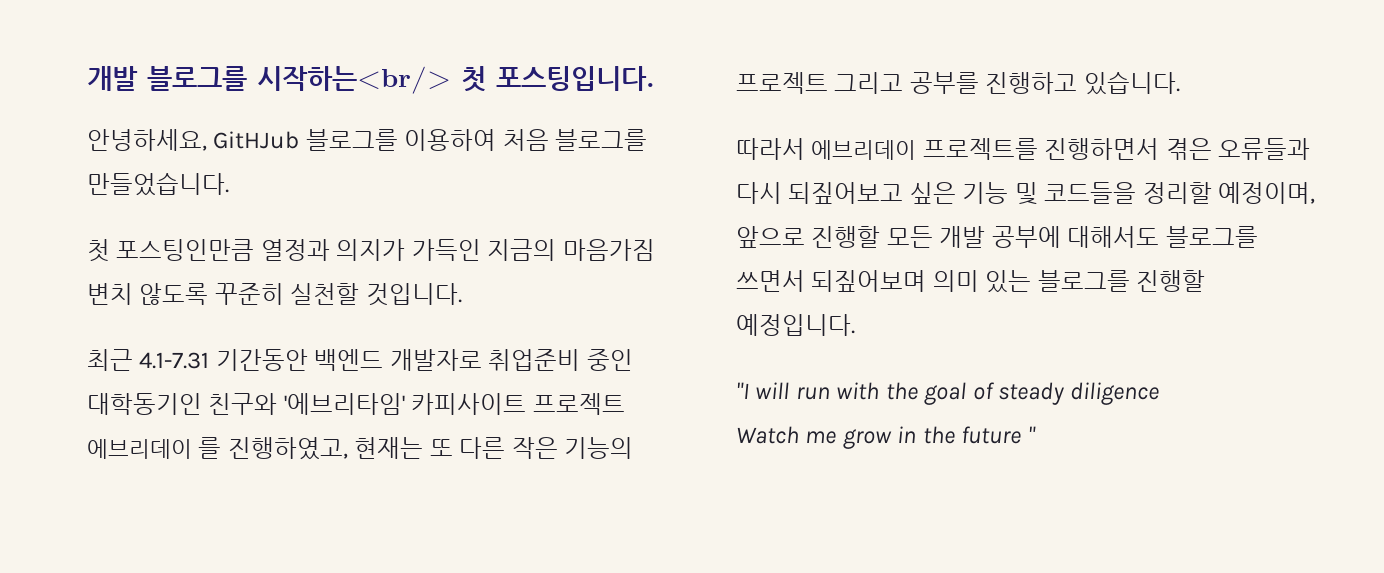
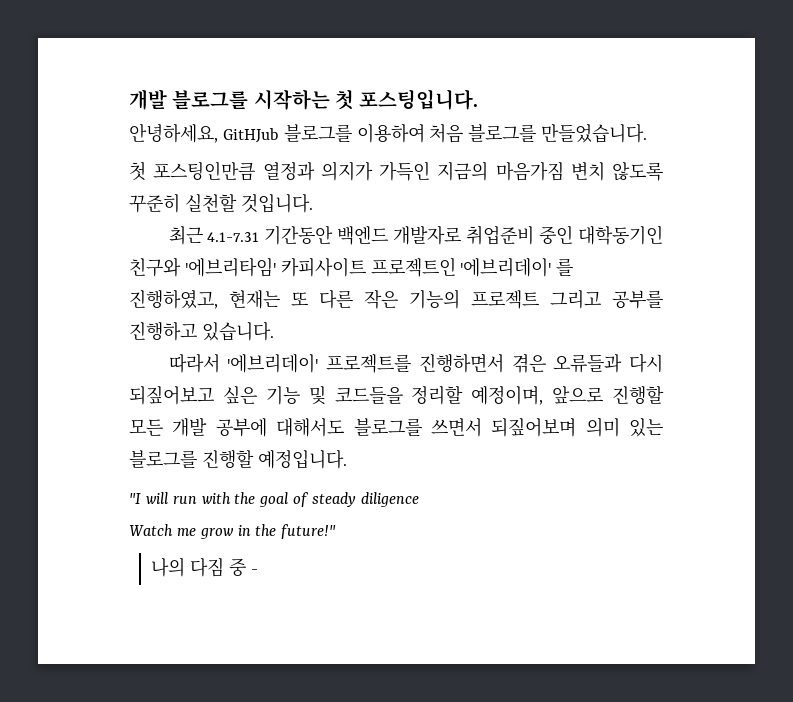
- 개발 블로그를 시작하는<br/> 첫 포스팅입니다.
+ 개발 블로그를 시작하는 첫 포스팅입니다.
- 최근 4.1-7.31 기간동안 백엔드 개발자로 취업준비 중인 대학동기인 친구와 '에브리타임' 카피사이트 프로젝트 에브리데이 를 진행하였고, 현재는 또 다른 작은 기능의 프로젝트 그리고 공부를 진행하고 있습니다.
+ 최근 4.1-7.31 기간동안 백엔드 개발자로 취업준비 중인 대학동기인 친구와 '에브리타임' 카피사이트 프로젝트인 '에브리데이' 를 진행하였고, 현재는 또 다른 작은 기능의 프로젝트 그리고 공부를 진행하고 있습니다.
- 따라서 에브리데이 프로젝트를 진행하면서 겪은 오류들과 다시 되짚어보고 싶은 기능 및 코드들을 정리할 예정이며, 앞으로 진행할 모든 개발 공부에 대해서도 블로그를 쓰면서 되짚어보며 의미 있는 블로그를 진행할 예정입니다.
+ 따라서 '에브리데이' 프로젝트를 진행하면서 겪은 오류들과 다시 되짚어보고 싶은 기능 및 코드들을 정리할 예정이며, 앞으로 진행할 모든 개발 공부에 대해서도 블로그를 쓰면서 되짚어보며 의미 있는 블로그를 진행할 예정입니다.
- Watch me grow in the future "
+ Watch me grow in the future!"
+ 나의 다짐 중 -

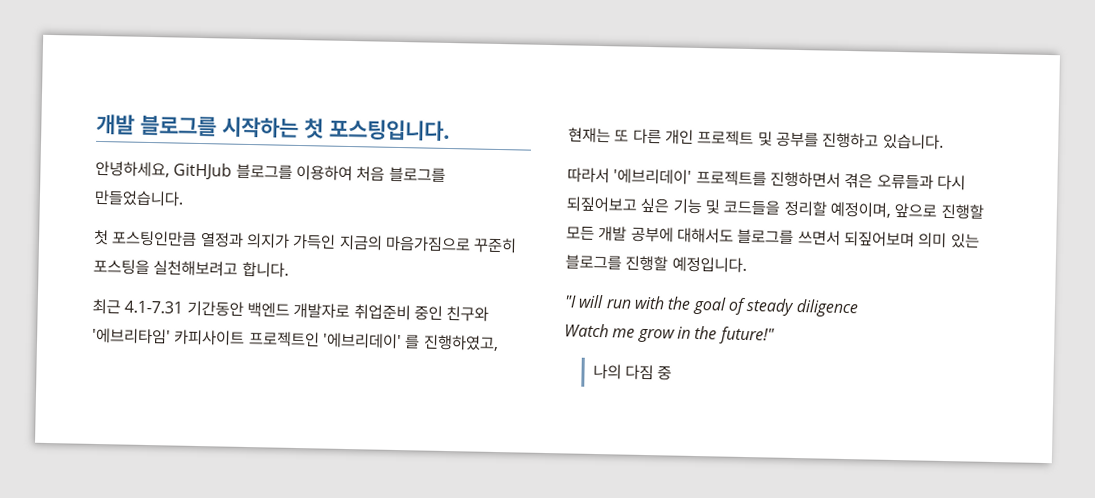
- 첫 포스팅인만큼 열정과 의지가 가득인 지금의 마음가짐 변치 않도록 꾸준히 실천할 것입니다.
+ 첫 포스팅인만큼 열정과 의지가 가득인 지금의 마음가짐으로 꾸준히 포스팅을 실천해보려고 합니다.
- 최근 4.1-7.31 기간동안 백엔드 개발자로 취업준비 중인 대학동기인 친구와 '에브리타임' 카피사이트 프로젝트인 '에브리데이' 를 진행하였고, 현재는 또 다른 작은 기능의 프로젝트 그리고 공부를 진행하고 있습니다.
+ 최근 4.1-7.31 기간동안 백엔드 개발자로 취업준비 중인 친구와 '에브리타임' 카피사이트 프로젝트인 '에브리데이' 를 진행하였고, 현재는 또 다른 개인 프로젝트 및 공부를 진행하고 있습니다.
- 나의 다짐 중 -
+ 나의 다짐 중

